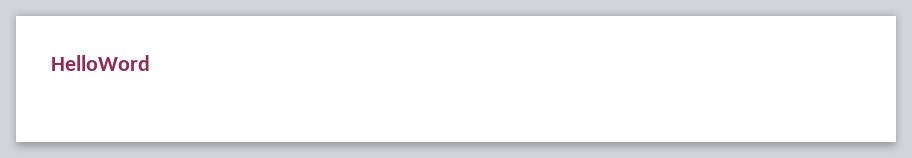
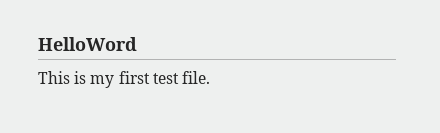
+ This is my first test file.

